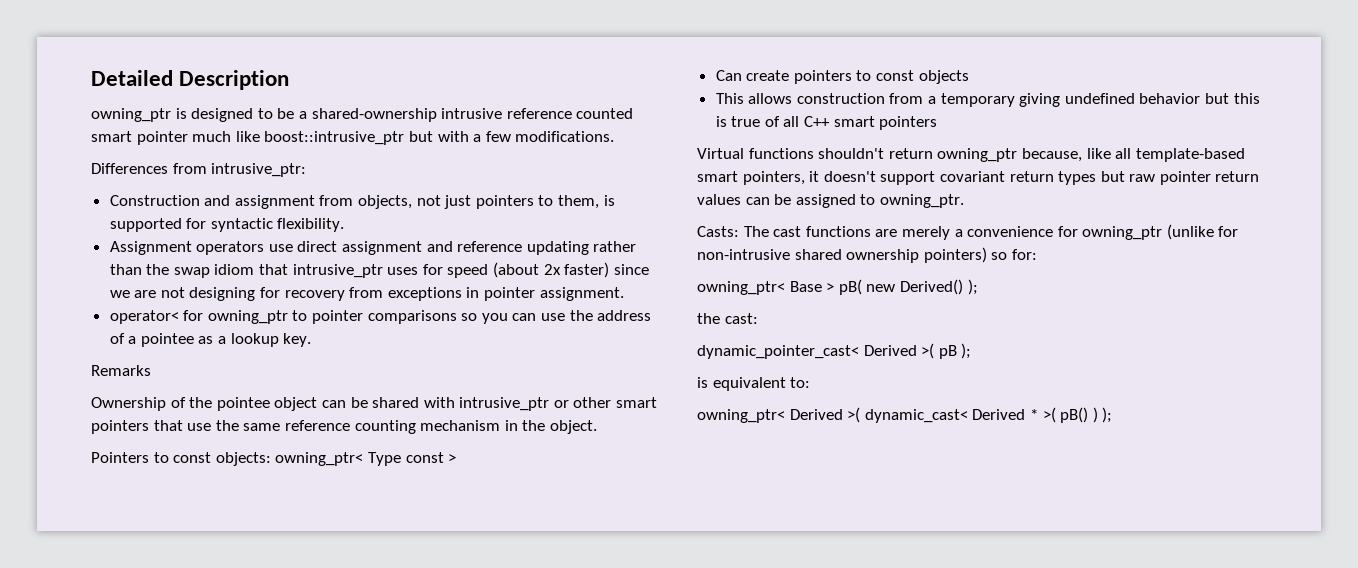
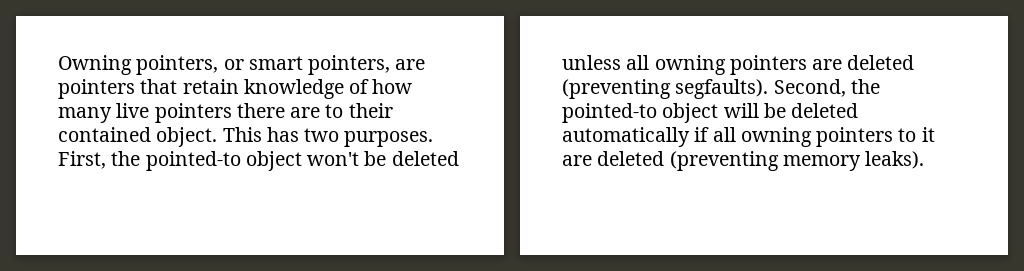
- Detailed Description
- owning_ptr is designed to be a shared-ownership intrusive reference counted smart pointer much like boost::intrusive_ptr but with a few modifications.
- Differences from intrusive_ptr:
- Construction and assignment from objects, not just pointers to them, is supported for syntactic flexibility.
- Assignment operators use direct assignment and reference updating rather than the swap idiom that intrusive_ptr uses for speed (about 2x faster) since we are not designing for recovery from exceptions in pointer assignment.
- operator< for owning_ptr to pointer comparisons so you can use the address of a pointee as a lookup key.
- Remarks
- Ownership of the pointee object can be shared with intrusive_ptr or other smart pointers that use the same reference counting mechanism in the object.
- Pointers to const objects: owning_ptr< Type const >
- Can create pointers to const objects
- This allows construction from a temporary giving undefined behavior but this is true of all C++ smart pointers
- Virtual functions shouldn't return owning_ptr because, like all template-based smart pointers, it doesn't support covariant return types but raw pointer return values can be assigned to owning_ptr.
- Casts: The cast functions are merely a convenience for owning_ptr (unlike for non-intrusive shared ownership pointers) so for:
- owning_ptr< Base > pB( new Derived() );
- the cast:
- dynamic_pointer_cast< Derived >( pB );
- is equivalent to:
- owning_ptr< Derived >( dynamic_cast< Derived * >( pB() ) );
+ Owning pointers, or smart pointers, are pointers that retain knowledge of how many live pointers there are to their contained object. This has two purposes. First, the pointed-to object won't be deleted unless all owning pointers are deleted (preventing segfaults). Second, the pointed-to object will be deleted automatically if all owning pointers to it are deleted (preventing memory leaks).

